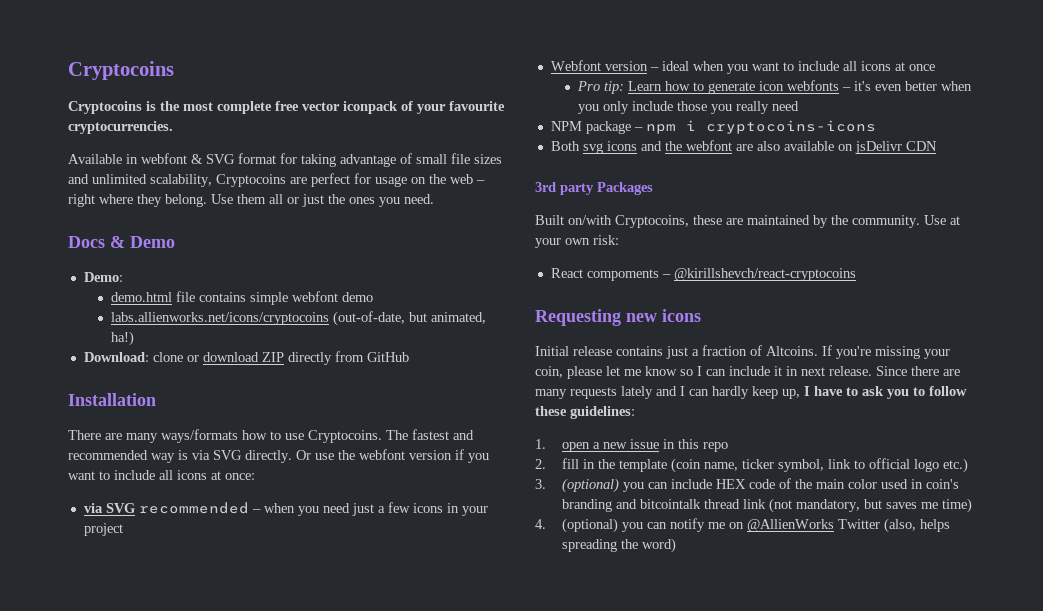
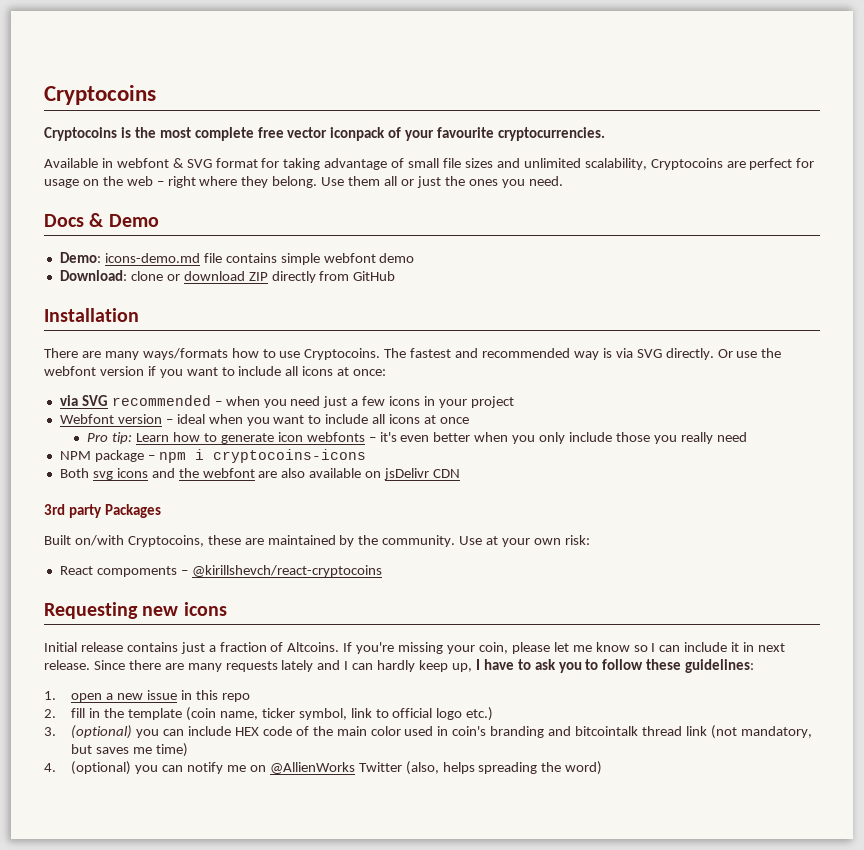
- Demo:
- demo.html file contains simple webfont demo
+ Demo: icons-demo.md file contains simple webfont demo
- labs.allienworks.net/icons/cryptocoins (out-of-date, but animated, ha!)

